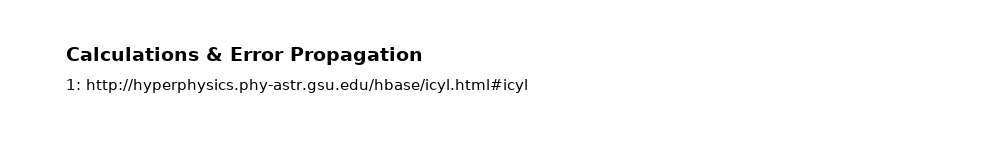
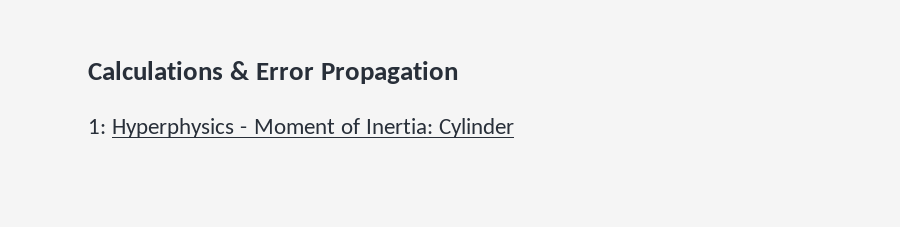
- 1: http://hyperphysics.phy-astr.gsu.edu/hbase/icyl.html#icyl
+ 1: Hyperphysics - Moment of Inertia: Cylinder

